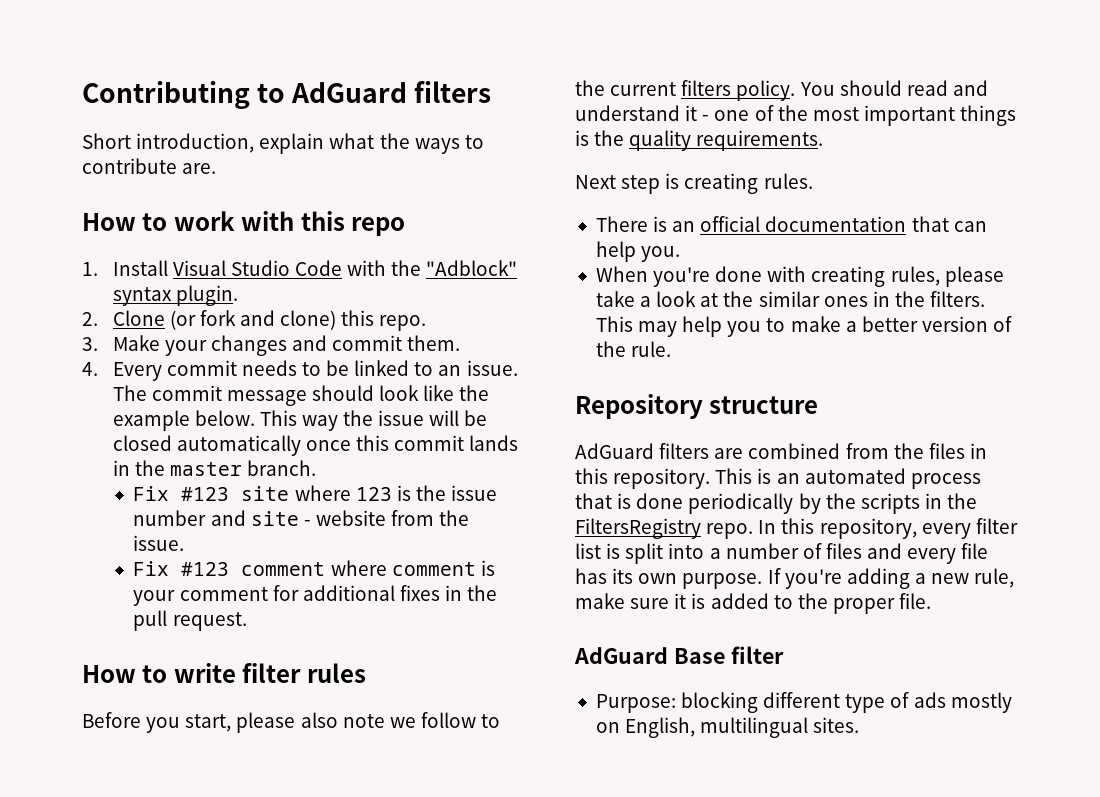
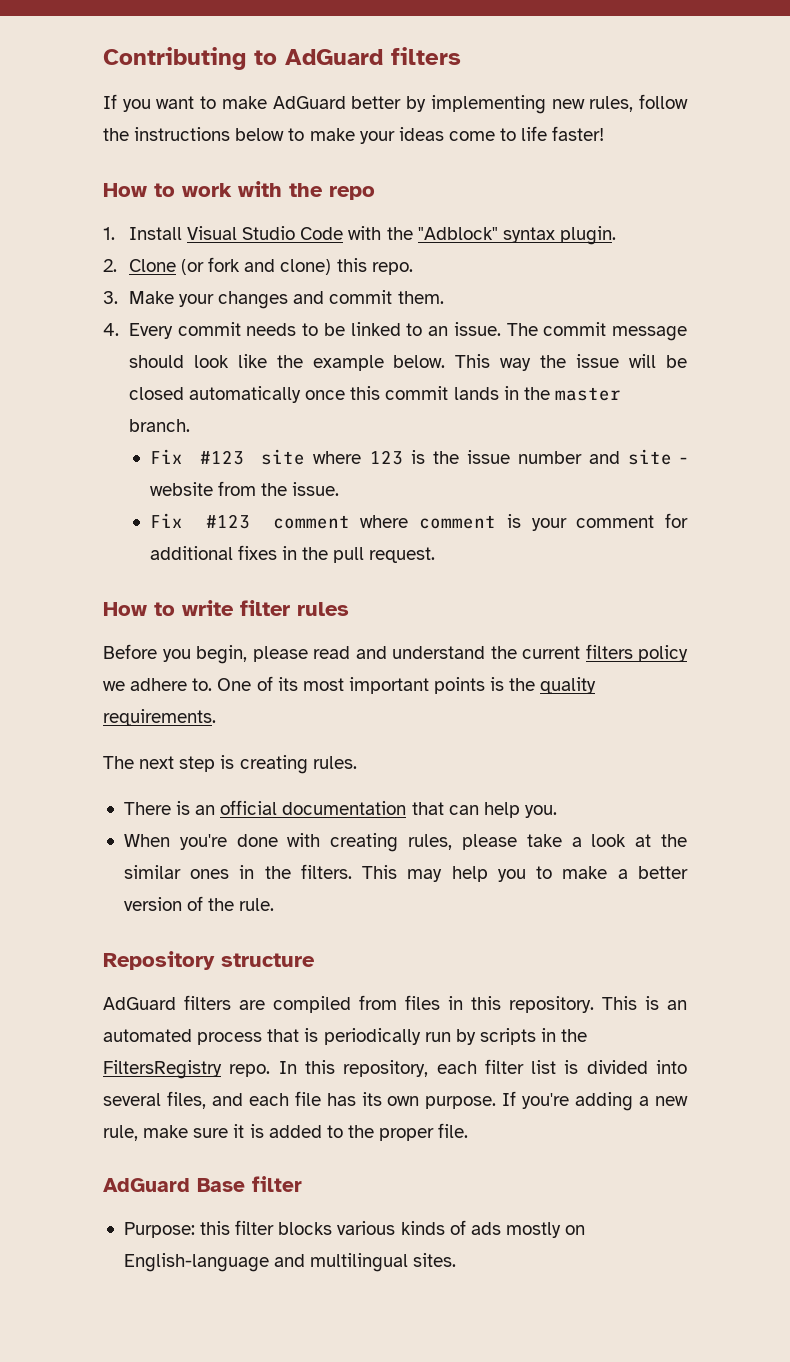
- Short introduction, explain what the ways to contribute are.
+ If you want to make AdGuard better by implementing new rules, follow the instructions below to make your ideas come to life faster!
- How to work with this repo
+ How to work with the repo
- Before you start, please also note we follow to the current filters policy. You should read and understand it - one of the most important things is the quality requirements.
+ Before you begin, please read and understand the current filters policy we adhere to. One of its most important points is the quality requirements.
- Next step is creating rules.
+ The next step is creating rules.
- AdGuard filters are combined from the files in this repository.
+ AdGuard filters are compiled from files in this repository.
- This is an automated process that is done periodically by the scripts in the FiltersRegistry repo.
+ This is an automated process that is periodically run by scripts in the FiltersRegistry repo.
- In this repository, every filter list is split into a number of files and every file has its own purpose.
+ In this repository, each filter list is divided into several files, and each file has its own purpose.
- Purpose: blocking different type of ads mostly on English, multilingual sites.
+ Purpose: this filter blocks various kinds of ads mostly on English-language and multilingual sites.

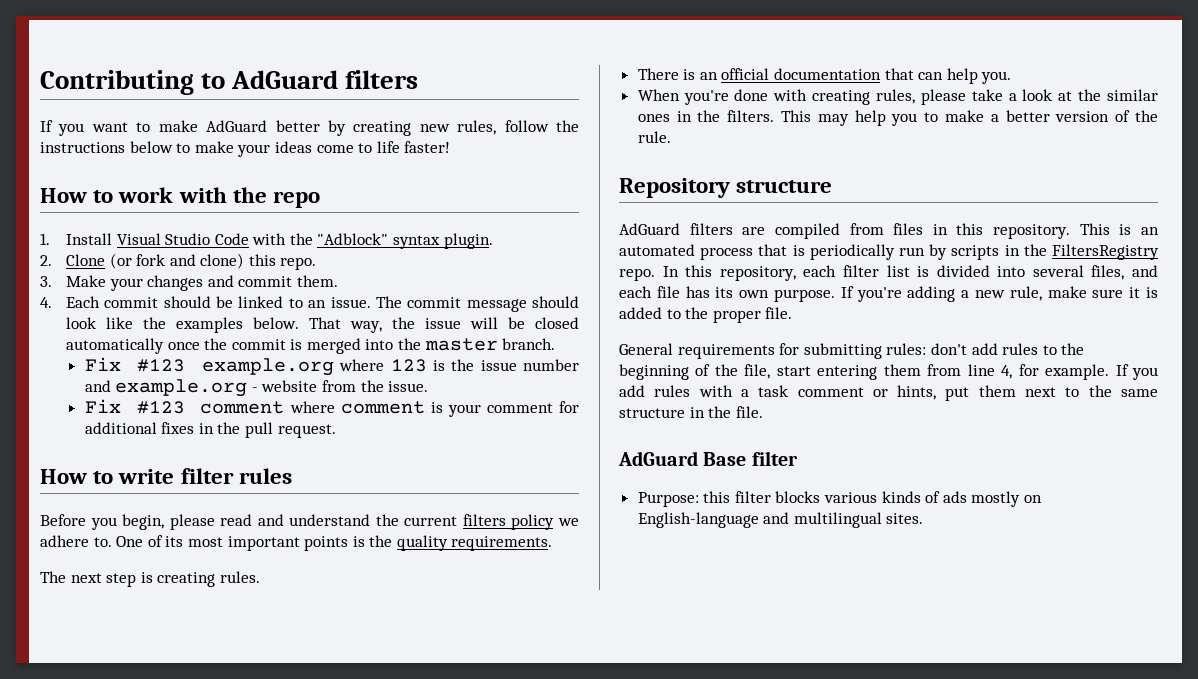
- If you want to make AdGuard better by implementing new rules, follow the instructions below to make your ideas come to life faster!
+ If you want to make AdGuard better by creating new rules, follow the instructions below to make your ideas come to life faster!
- 4. Every commit needs to be linked to an issue.
+ 4. Each commit should be linked to an issue.
- The commit message should look like the example below. This way the issue will be closed automatically once this commit lands in the master branch.
+ The commit message should look like the examples below. That way, the issue will be closed automatically once the commit is merged into the master branch.
- Fix #123 site where 123 is the issue number and site - website from the issue.
+ Fix #123 example.org where 123 is the issue number and example.org - website from the issue.
+ General requirements for submitting rules: don't add rules to the beginning of the file, start entering them from line 4, for example. If you add rules with a task comment or hints, put them next to the same structure in the file.

